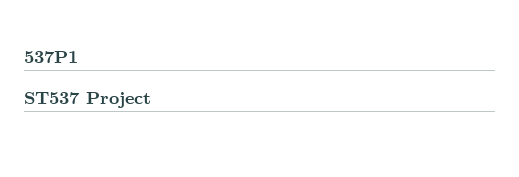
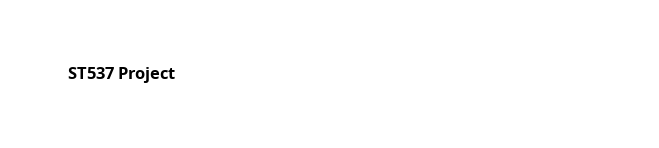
- 537P1

